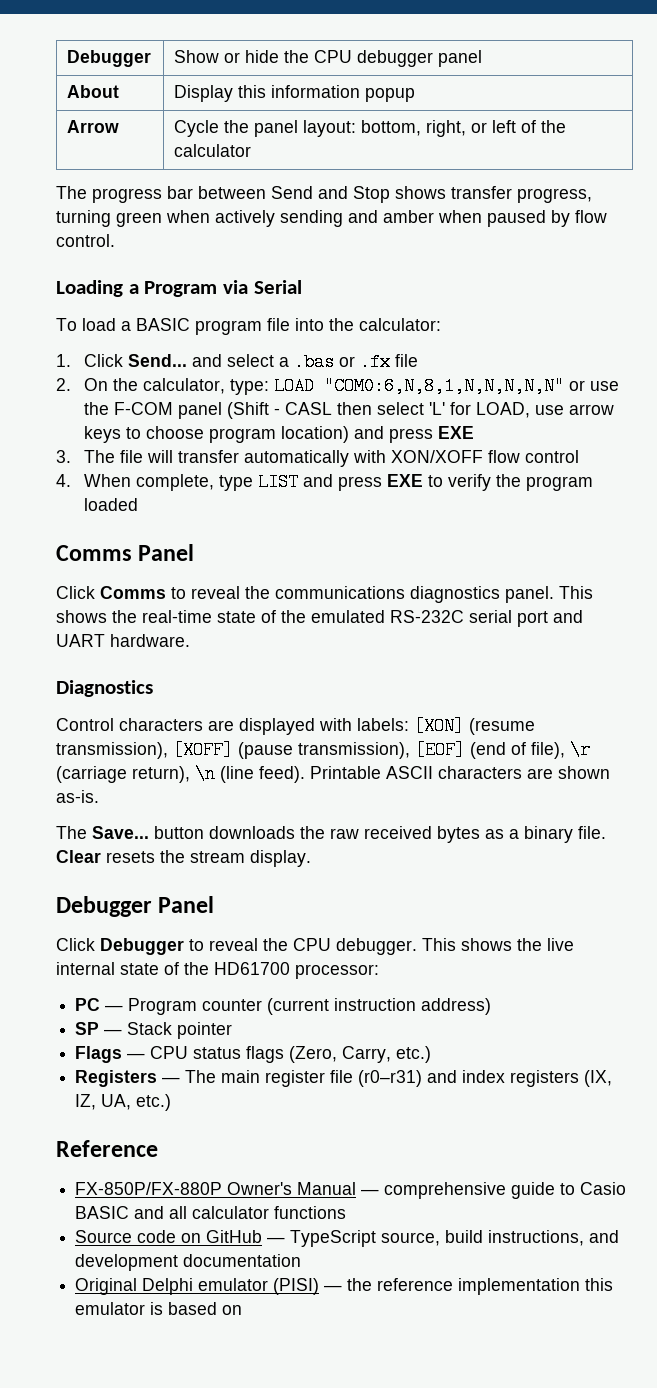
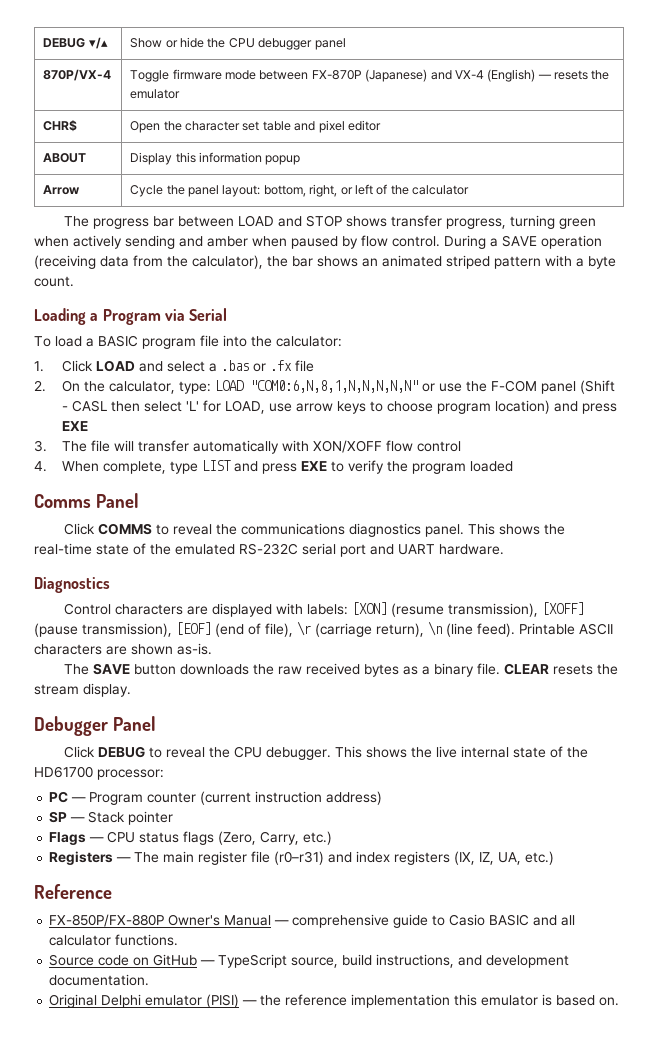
- Debugger | Show or hide the CPU debugger panel
+ DEBUG ▾/▴ | Show or hide the CPU debugger panel
- About | Display this information popup
+ 870P/VX-4 | Toggle firmware mode between FX-870P (Japanese) and VX-4 (English) — resets the emulator
+ CHR$ | Open the character set table and pixel editor
+ ABOUT | Display this information popup
- The progress bar between Send and Stop shows transfer progress, turning green when actively sending and amber when paused by flow control.
+ The progress bar between LOAD and STOP shows transfer progress, turning green when actively sending and amber when paused by flow control. During a SAVE operation (receiving data from the calculator), the bar shows an animated striped pattern with a byte count.
- 1. Click Send... and select a .bas or .fx file
+ 1. Click LOAD and select a .bas or .fx file
- Click Comms to reveal the communications diagnostics panel.
+ Click COMMS to reveal the communications diagnostics panel.
- The Save... button downloads the raw received bytes as a binary file.
+ The SAVE button downloads the raw received bytes as a binary file.
- Clear resets the stream display.
+ CLEAR resets the stream display.
- Click Debugger to reveal the CPU debugger.
+ Click DEBUG to reveal the CPU debugger.
- FX-850P/FX-880P Owner's Manual — comprehensive guide to Casio BASIC and all calculator functions
+ FX-850P/FX-880P Owner's Manual — comprehensive guide to Casio BASIC and all calculator functions.
- Source code on GitHub — TypeScript source, build instructions, and development documentation
+ Source code on GitHub — TypeScript source, build instructions, and development documentation.
- Original Delphi emulator (PISI) — the reference implementation this emulator is based on
+ Original Delphi emulator (PISI) — the reference implementation this emulator is based on.

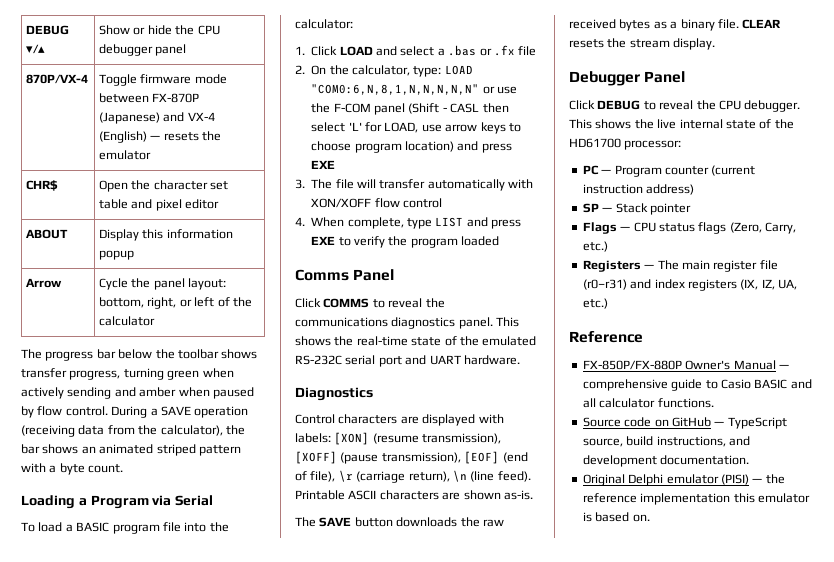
- The progress bar between LOAD and STOP shows transfer progress, turning green when actively sending and amber when paused by flow control.
+ The progress bar below the toolbar shows transfer progress, turning green when actively sending and amber when paused by flow control.

